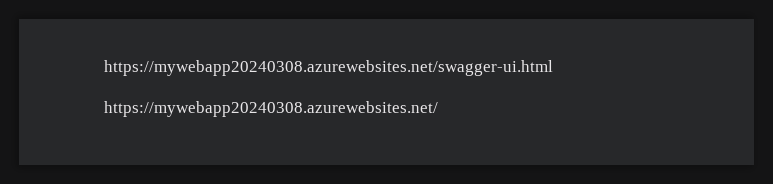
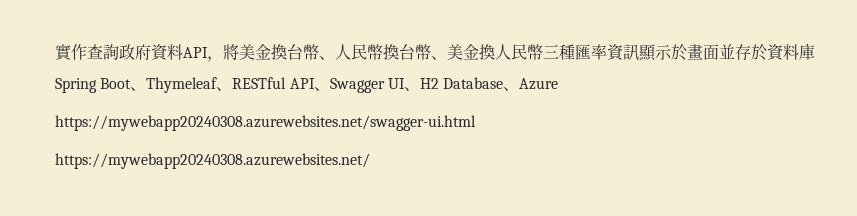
+ 實作查詢政府資料API，將美金換台幣、人民幣換台幣、美金換人民幣三種匯率資訊顯示於畫面並存於資料庫
+ Spring Boot、Thymeleaf、RESTful API、Swagger UI、H2 Database、Azure

